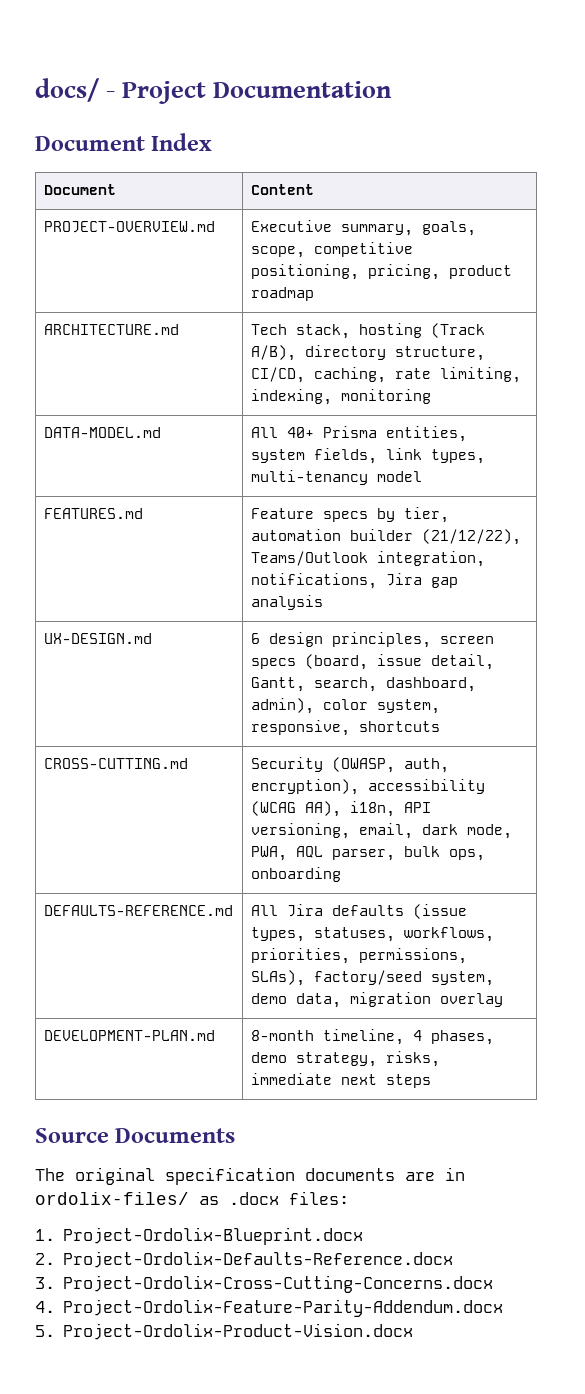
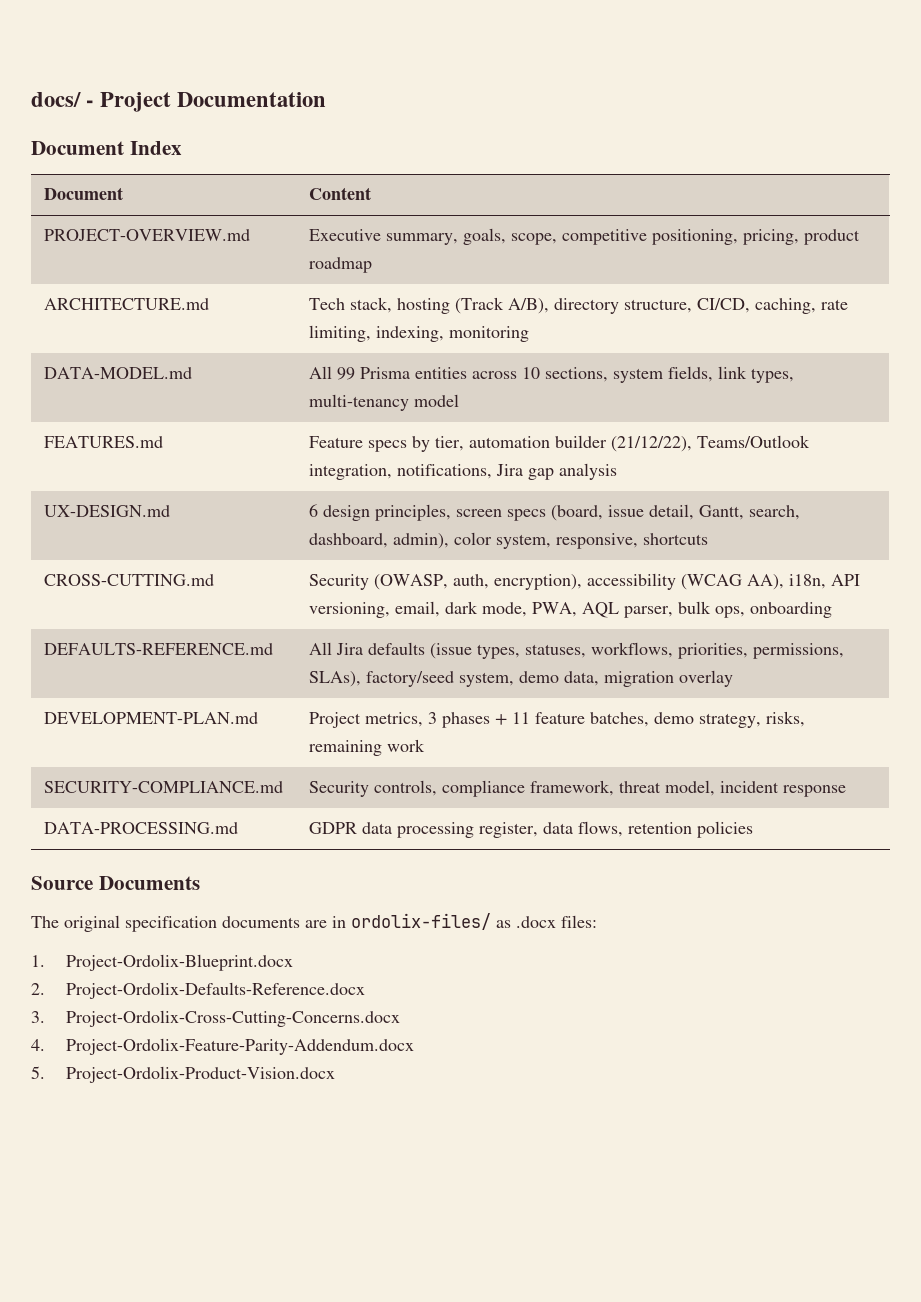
- DATA-MODEL.md | All 40+ Prisma entities, system fields, link types, multi-tenancy model
+ DATA-MODEL.md | All 99 Prisma entities across 10 sections, system fields, link types, multi-tenancy model
- DEVELOPMENT-PLAN.md | 8-month timeline, 4 phases, demo strategy, risks, immediate next steps
+ DEVELOPMENT-PLAN.md | Project metrics, 3 phases + 11 feature batches, demo strategy, risks, remaining work
+ SECURITY-COMPLIANCE.md | Security controls, compliance framework, threat model, incident response
+ DATA-PROCESSING.md | GDPR data processing register, data flows, retention policies

